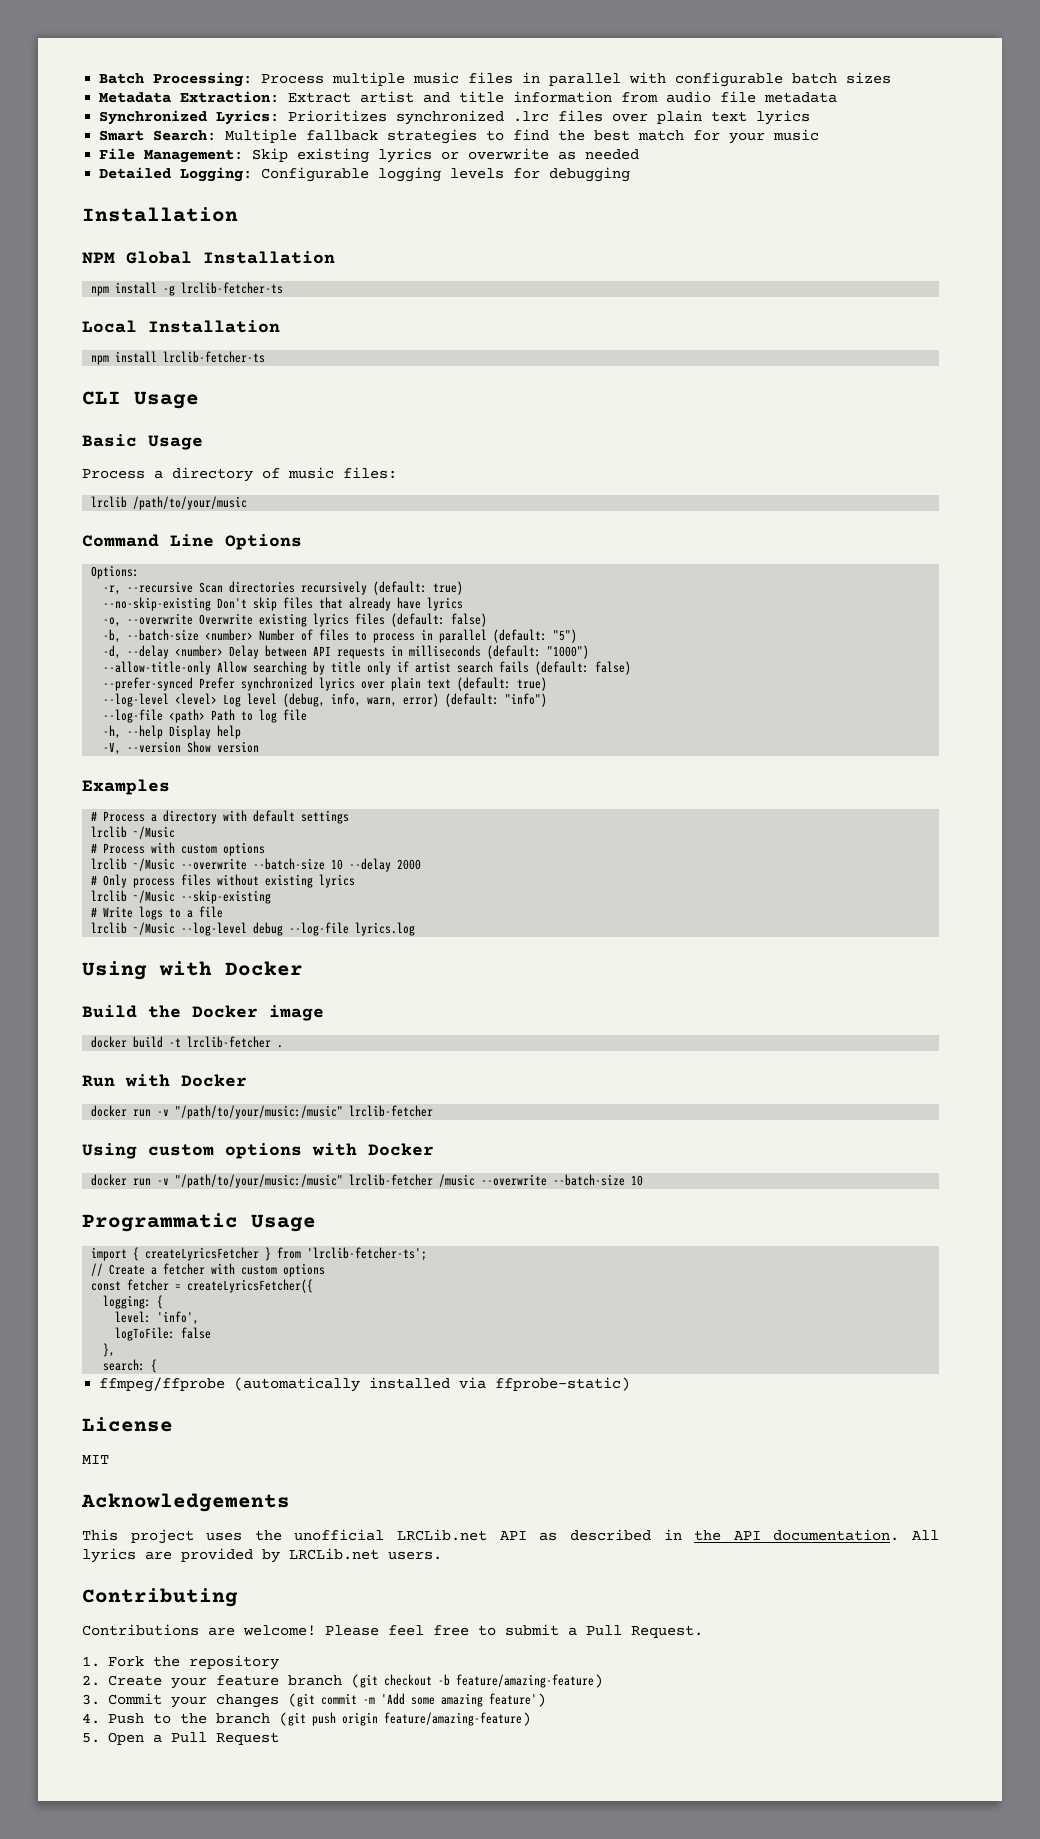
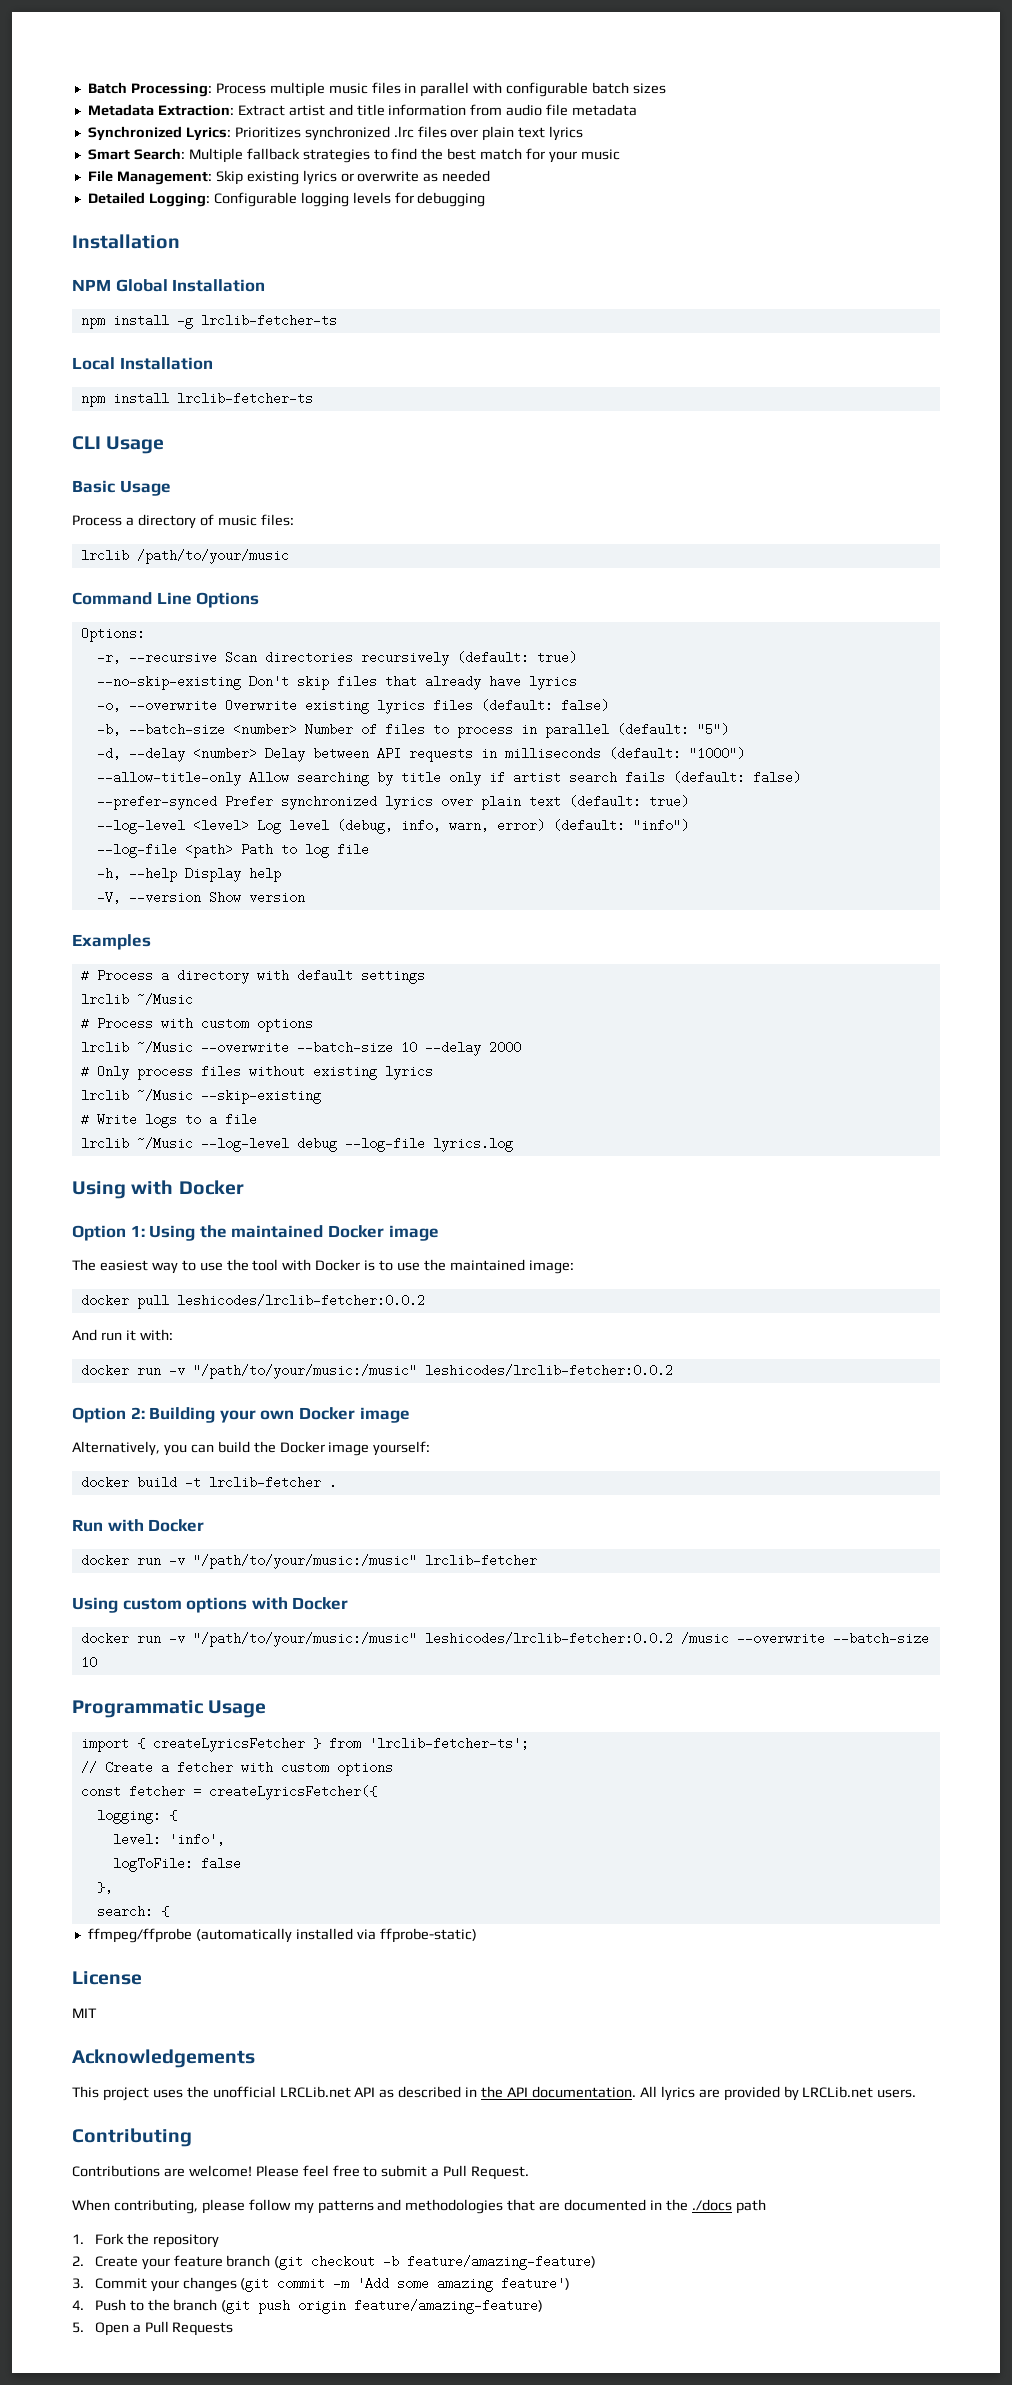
- Build the Docker image
+ Option 1: Using the maintained Docker image
+ The easiest way to use the tool with Docker is to use the maintained image:
+ docker pull leshicodes/lrclib-fetcher:0.0.2
+ And run it with:
+ docker run -v "/path/to/your/music:/music" leshicodes/lrclib-fetcher:0.0.2
+ Option 2: Building your own Docker image
+ Alternatively, you can build the Docker image yourself:
- docker run -v "/path/to/your/music:/music" lrclib-fetcher /music --overwrite --batch-size 10
+ docker run -v "/path/to/your/music:/music" leshicodes/lrclib-fetcher:0.0.2 /music --overwrite --batch-size 10
+ When contributing, please follow my patterns and methodologies that are documented in the ./docs path
- 5. Open a Pull Request
+ 5. Open a Pull Requests

